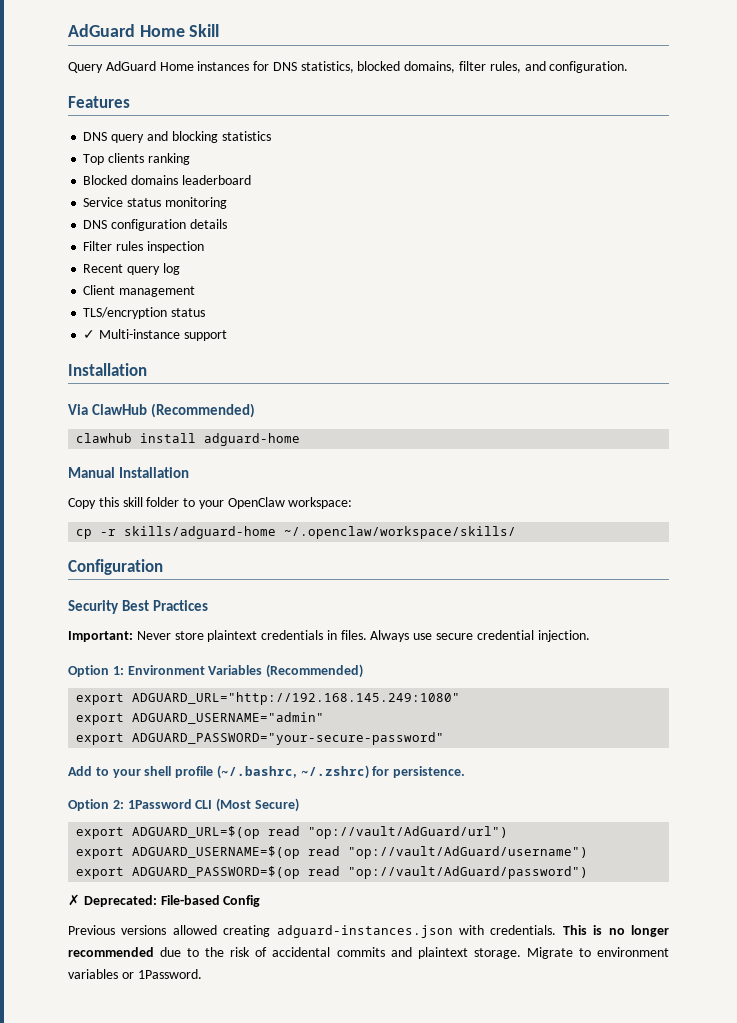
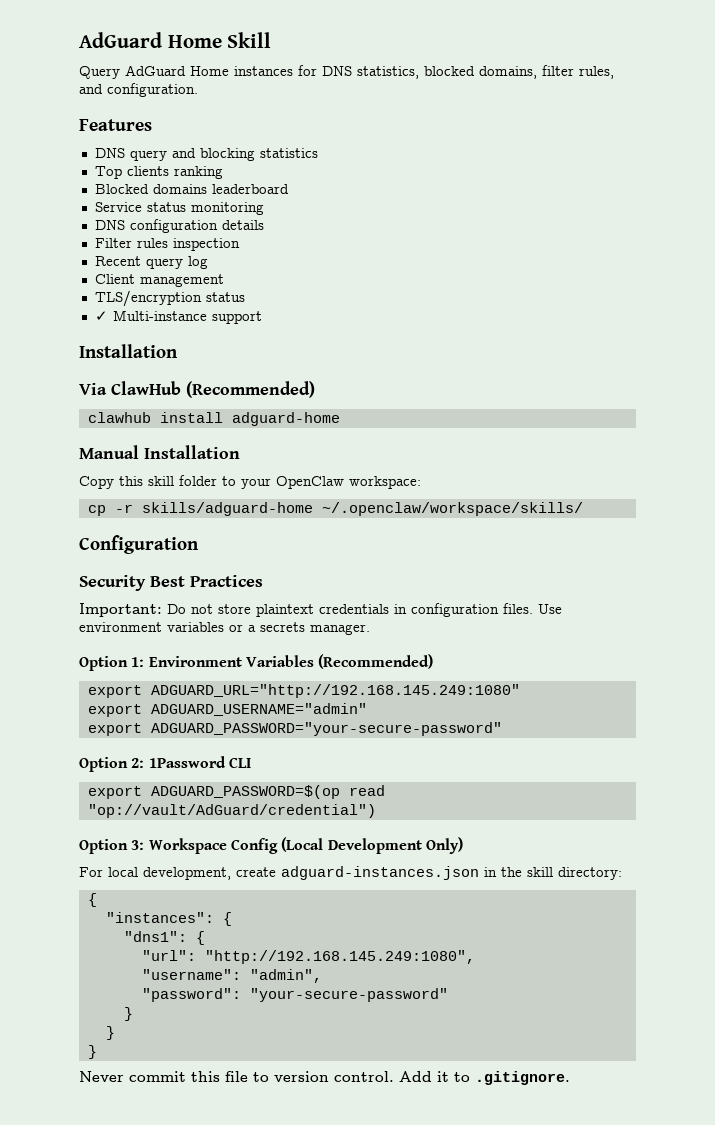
- Important: Never store plaintext credentials in files. Always use secure credential injection.
+ Important: Do not store plaintext credentials in configuration files. Use environment variables or a secrets manager.
- Add to your shell profile (~/.bashrc, ~/.zshrc) for persistence.
- Option 2: 1Password CLI (Most Secure)
- export ADGUARD_URL=$(op read "op://vault/AdGuard/url")
- export ADGUARD_USERNAME=$(op read "op://vault/AdGuard/username")
- export ADGUARD_PASSWORD=$(op read "op://vault/AdGuard/password")
- ✗ Deprecated: File-based Config
- Previous versions allowed creating adguard-instances.json with credentials. This is no longer recommended due to the risk of accidental commits and plaintext storage. Migrate to environment variables or 1Password.
+ Option 2: 1Password CLI
+ export ADGUARD_PASSWORD=$(op read "op://vault/AdGuard/credential")
+ Option 3: Workspace Config (Local Development Only)
+ For local development, create adguard-instances.json in the skill directory:
+ {
+ "instances": {
+ "dns1": {
+ "url": "http://192.168.145.249:1080",
+ "username": "admin",
+ "password": "your-secure-password"
+ }
+ }
+ }
+ Never commit this file to version control. Add it to .gitignore.

